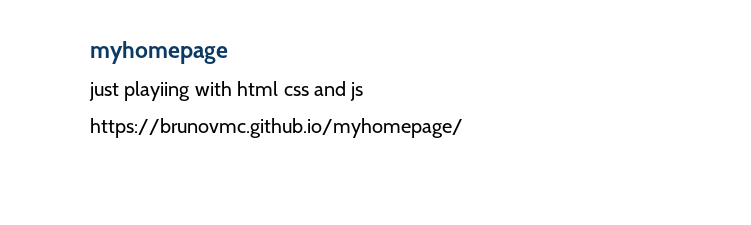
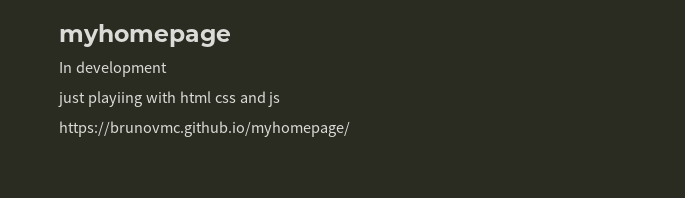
+ In development

